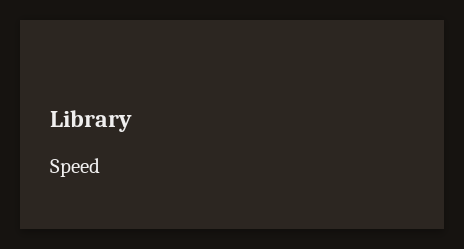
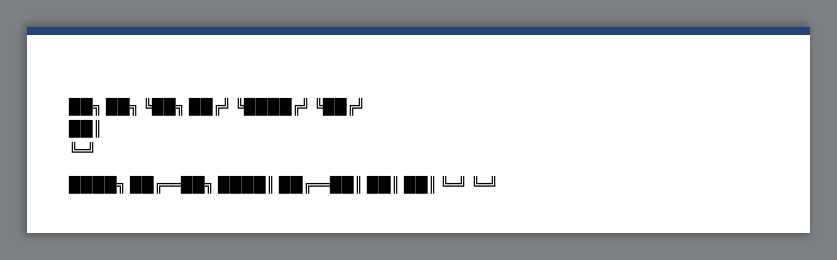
- Library
- Speed
+ ██╗ ██╗ ╚██╗ ██╔╝ ╚████╔╝ ╚██╔╝
+ ██║
+ ╚═╝
+ ████╗ ██╔══██╗ ████║ ██╔══██║ ██║ ██║ ╚═╝ ╚═╝

